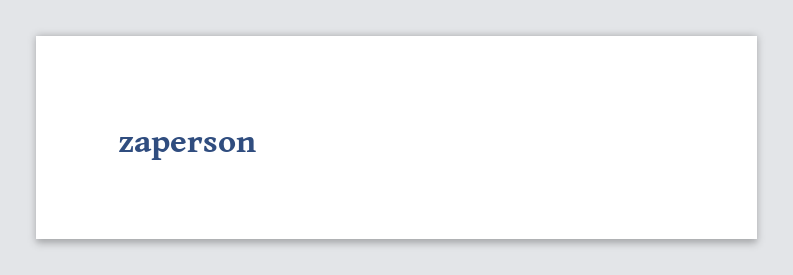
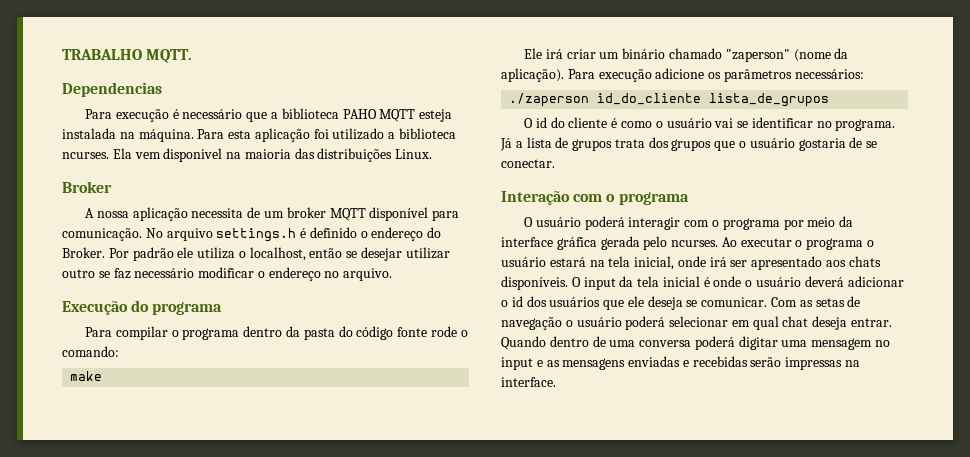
- zaperson
+ TRABALHO MQTT.
+ Dependencias
+ Para execução é necessário que a biblioteca PAHO MQTT esteja instalada na máquina. Para esta aplicação foi utilizado a biblioteca ncurses. Ela vem disponivel na maioria das distribuições Linux.
+ Broker
+ A nossa aplicação necessita de um broker MQTT disponível para comunicação. No arquivo settings.h é definido o endereço do Broker. Por padrão ele utiliza o localhost, então se desejar utilizar outro se faz necessário modificar o endereço no arquivo.
+ Execução do programa
+ Para compilar o programa dentro da pasta do código fonte rode o comando:
+ make
+ Ele irá criar um binário chamado "zaperson" (nome da aplicação). Para execução adicione os parâmetros necessários:
+ ./zaperson id_do_cliente lista_de_grupos
+ O id do cliente é como o usuário vai se identificar no programa. Já a lista de grupos trata dos grupos que o usuário gostaria de se conectar.
+ Interação com o programa
+ O usuário poderá interagir com o programa por meio da interface gráfica gerada pelo ncurses. Ao executar o programa o usuário estará na tela inicial, onde irá ser apresentado aos chats disponíveis. O input da tela inicial é onde o usuário deverá adicionar o id dos usuários que ele deseja se comunicar. Com as setas de navegação o usuário poderá selecionar em qual chat deseja entrar. Quando dentro de uma conversa poderá digitar uma mensagem no input e as mensagens enviadas e recebidas serão impressas na interface.

